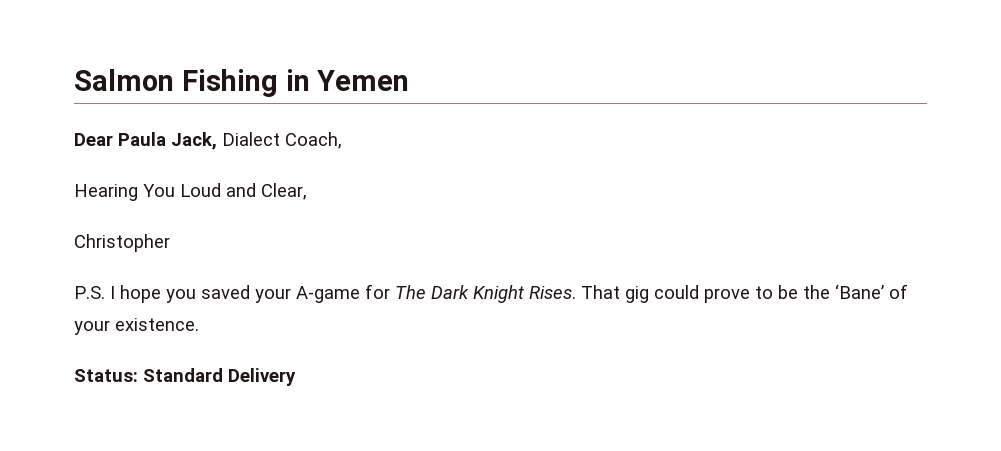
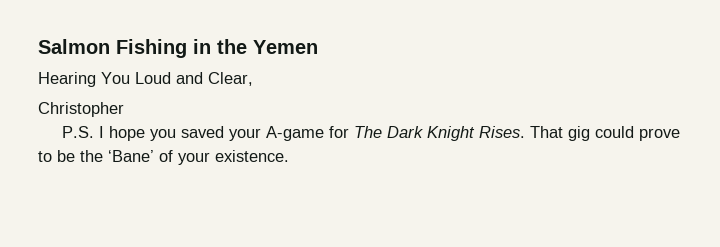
- Salmon Fishing in Yemen
+ Salmon Fishing in the Yemen
- Dear Paula Jack, Dialect Coach,
- Status: Standard Delivery

